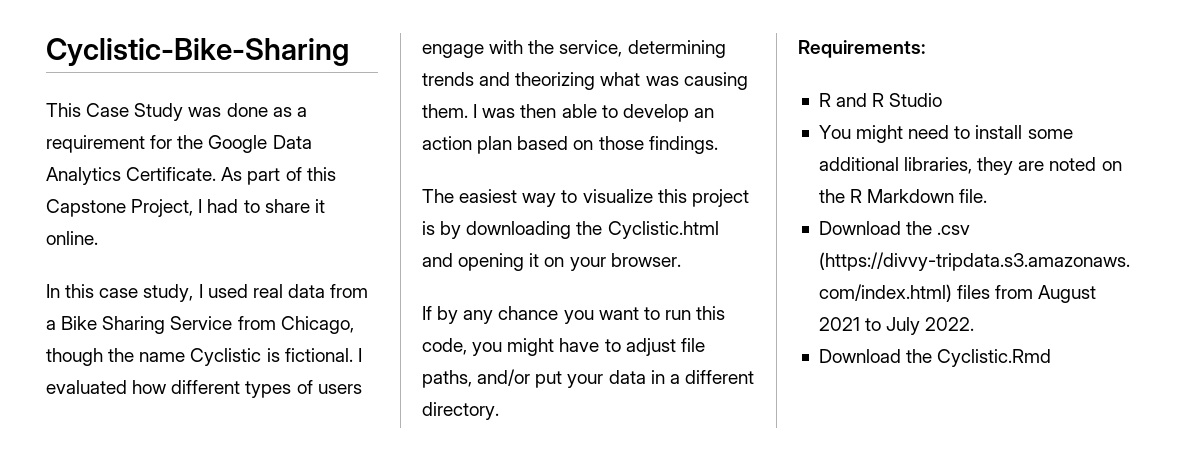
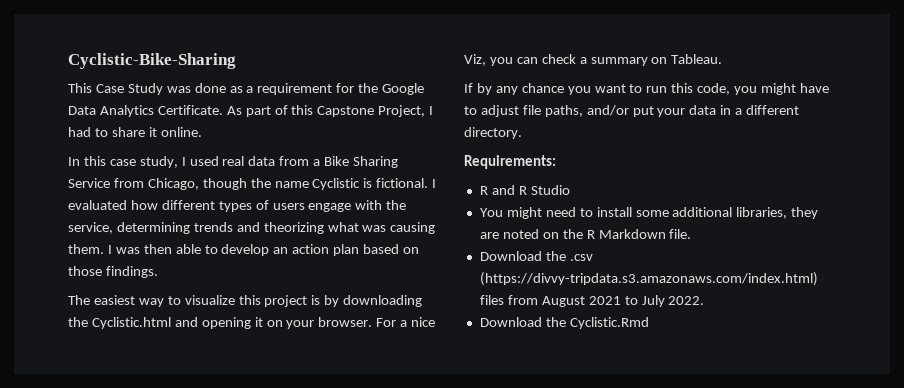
+ For a nice Viz, you can check a summary on Tableau.

